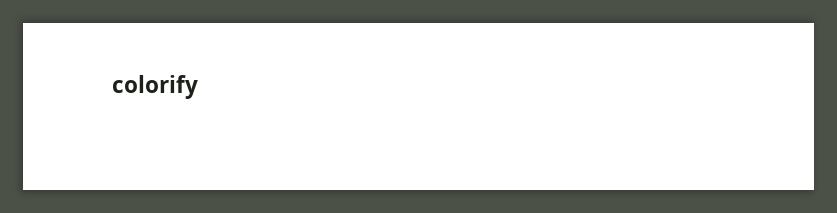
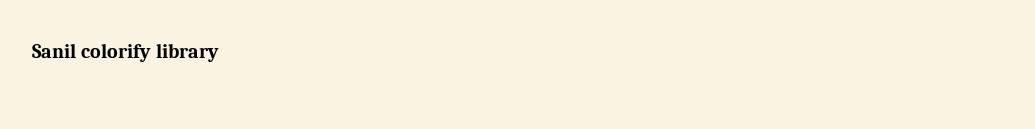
- colorify
+ Sanil colorify library

